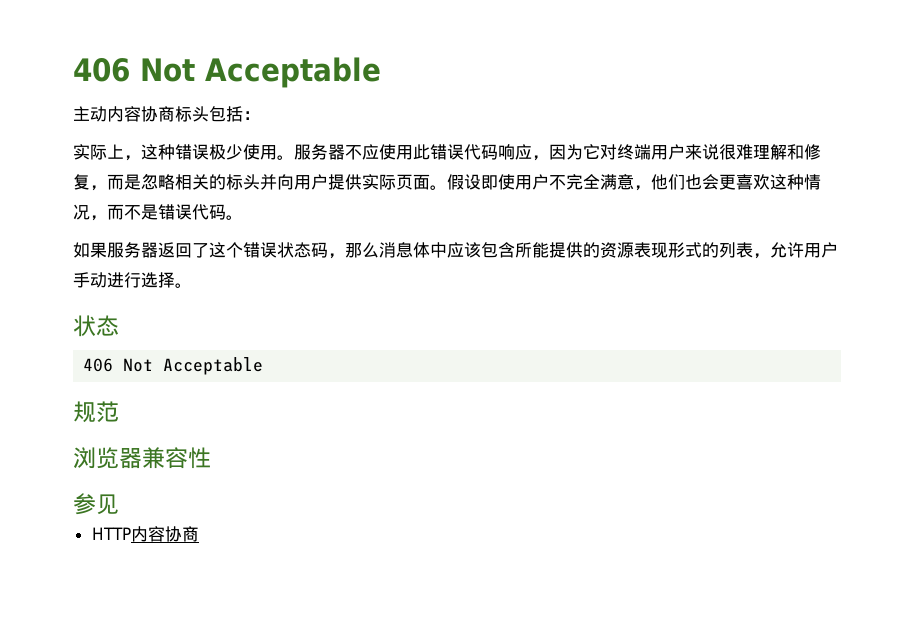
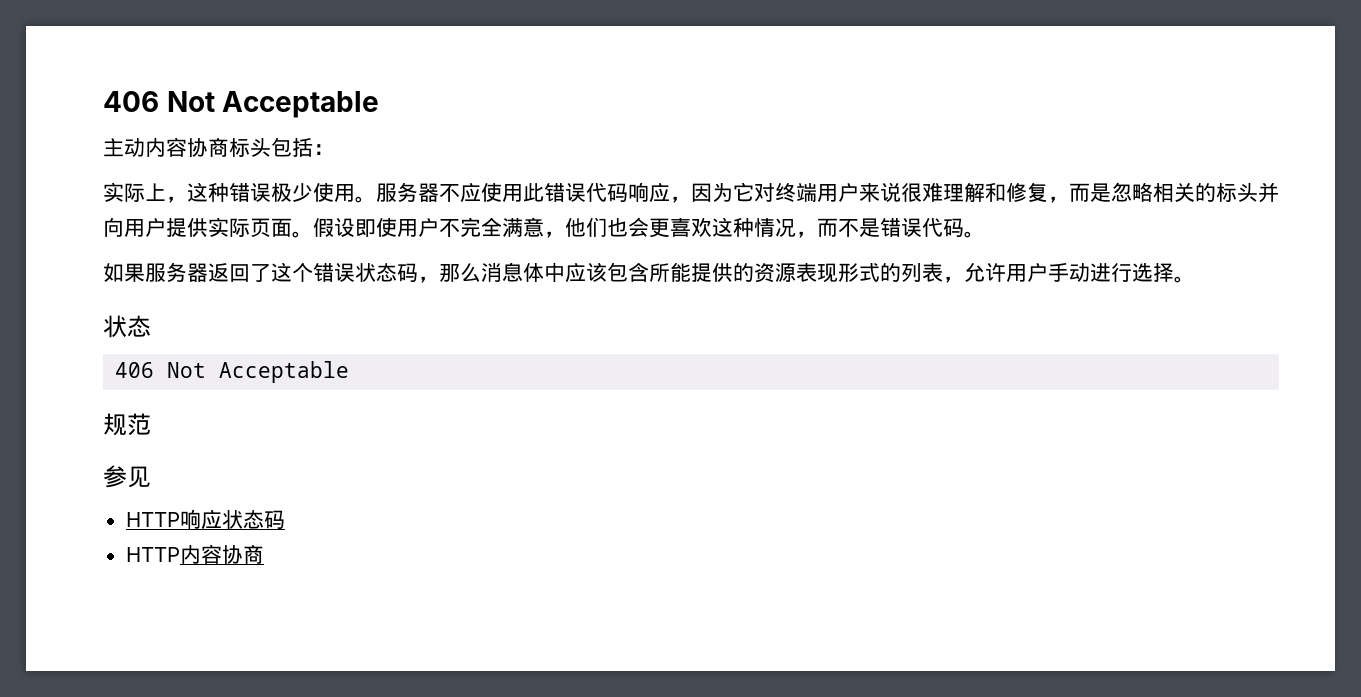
- 浏览器兼容性
  参见
+ HTTP响应状态码

